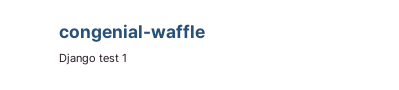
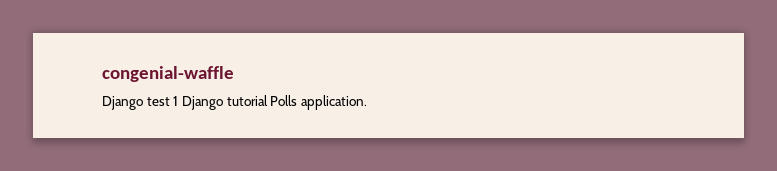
- Django test 1
+ Django test 1 Django tutorial Polls application.

